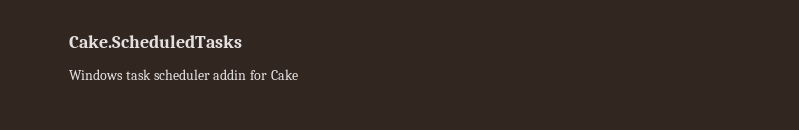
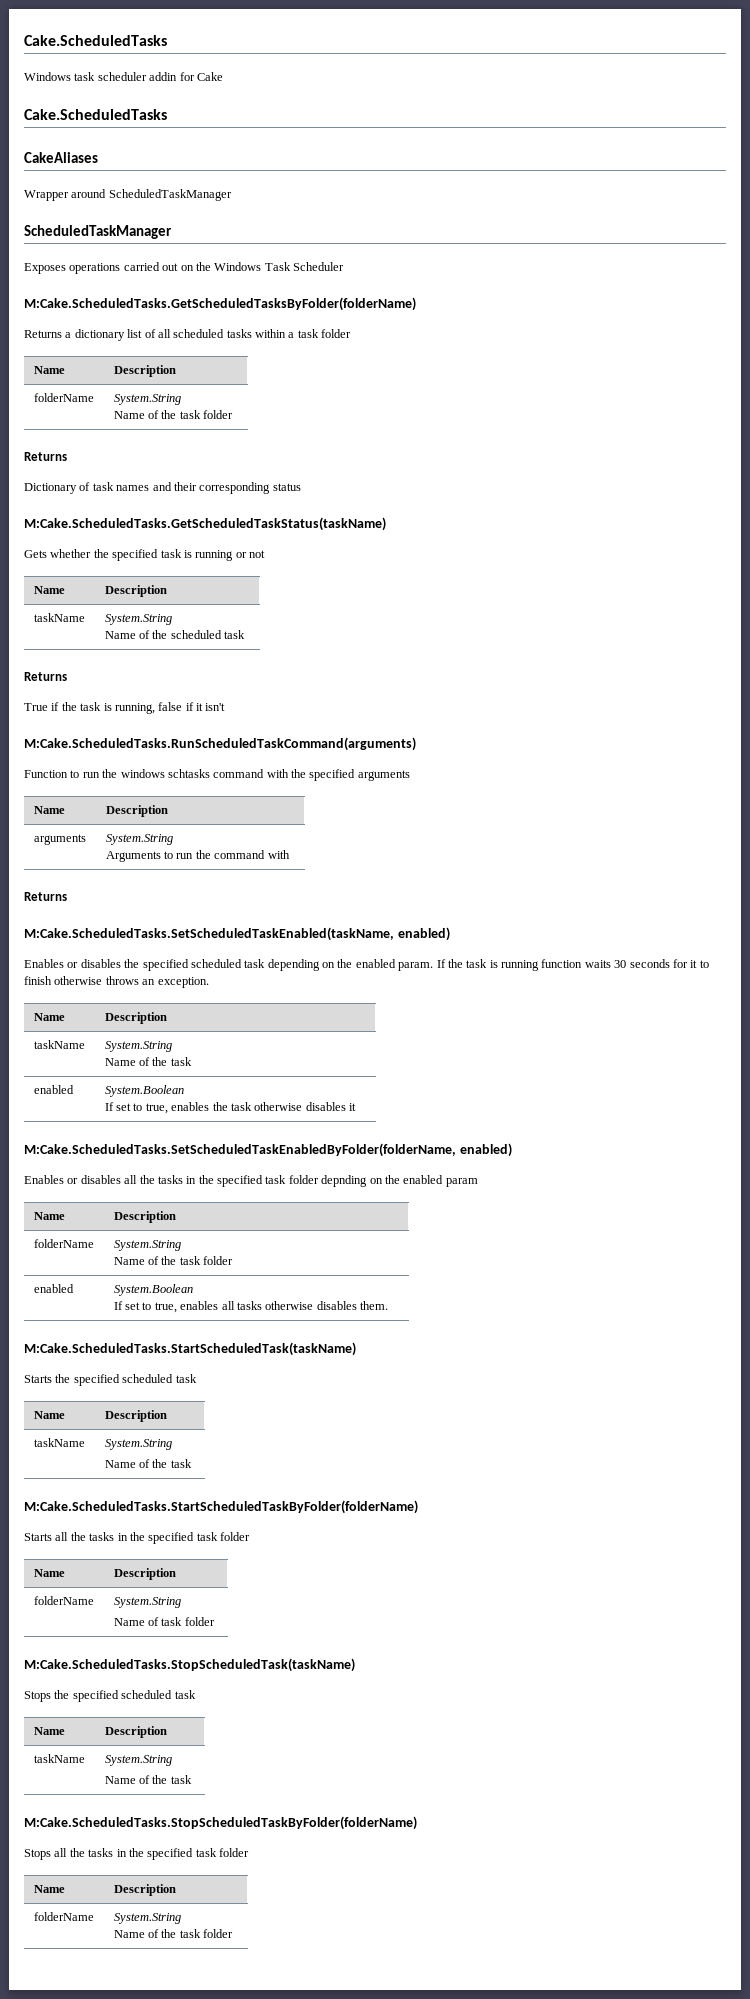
  Windows task scheduler addin for Cake
+ Cake.ScheduledTasks
+ CakeAliases
+ Wrapper around ScheduledTaskManager
+ ScheduledTaskManager
+ Exposes operations carried out on the Windows Task Scheduler
+ M:Cake.ScheduledTasks.GetScheduledTasksByFolder(folderName)
+ Returns a dictionary list of all scheduled tasks within a task folder
+ Name | Description
+ folderName | System.String
+ Name of the task folder
+ Returns
+ Dictionary of task names and their corresponding status
+ M:Cake.ScheduledTasks.GetScheduledTaskStatus(taskName)
+ Gets whether the specified task is running or not
+ Name | Description
+ taskName | System.String
+ Name of the scheduled task
+ Returns
+ True if the task is running, false if it isn't
+ M:Cake.ScheduledTasks.RunScheduledTaskCommand(arguments)
+ Function to run the windows schtasks command with the specified arguments
+ Name | Description
+ arguments | System.String
+ Arguments to run the command with
+ Returns
+ M:Cake.ScheduledTasks.SetScheduledTaskEnabled(taskName, enabled)
+ Enables or disables the specified scheduled task depending on the enabled param. If the task is running function waits 30 seconds for it to finish otherwise throws an exception.
+ Name | Description
+ taskName | System.String
+ Name of the task
+ enabled | System.Boolean
+ If set to true, enables the task otherwise disables it
+ M:Cake.ScheduledTasks.SetScheduledTaskEnabledByFolder(folderName, enabled)
+ Enables or disables all the tasks in the specified task folder depnding on the enabled param
+ Name | Description
+ folderName | System.String
+ Name of the task folder
+ enabled | System.Boolean
+ If set to true, enables all tasks otherwise disables them.
+ M:Cake.ScheduledTasks.StartScheduledTask(taskName)
+ Starts the specified scheduled task
+ Name | Description
+ taskName | System.String
+ Name of the task
+ M:Cake.ScheduledTasks.StartScheduledTaskByFolder(folderName)
+ Starts all the tasks in the specified task folder
+ Name | Description
+ folderName | System.String
+ Name of task folder
+ M:Cake.ScheduledTasks.StopScheduledTask(taskName)
+ Stops the specified scheduled task
+ Name | Description
+ taskName | System.String
+ Name of the task
+ M:Cake.ScheduledTasks.StopScheduledTaskByFolder(folderName)
+ Stops all the tasks in the specified task folder
+ Name | Description
+ folderName | System.String
+ Name of the task folder

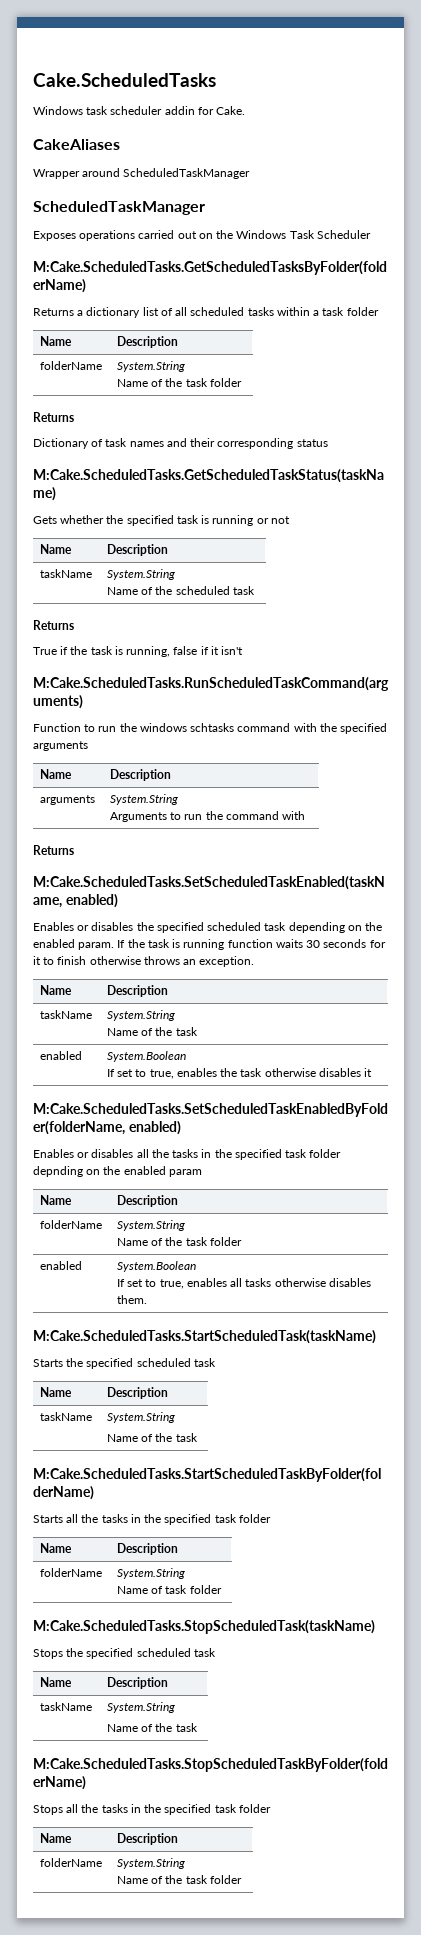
- Windows task scheduler addin for Cake
- Cake.ScheduledTasks
+ Windows task scheduler addin for Cake.

